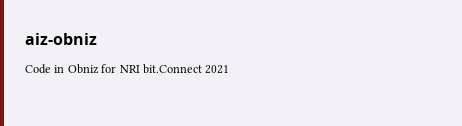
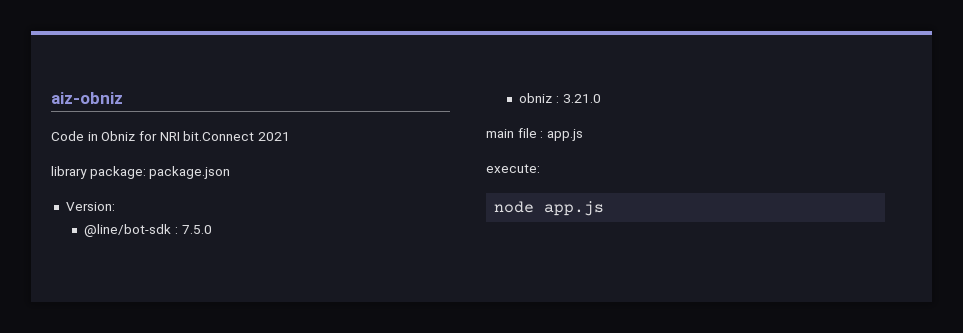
+ library package: package.json
+ Version:
+ @line/bot-sdk : 7.5.0
+ obniz : 3.21.0
+ main file : app.js
+ execute:
+ node app.js

